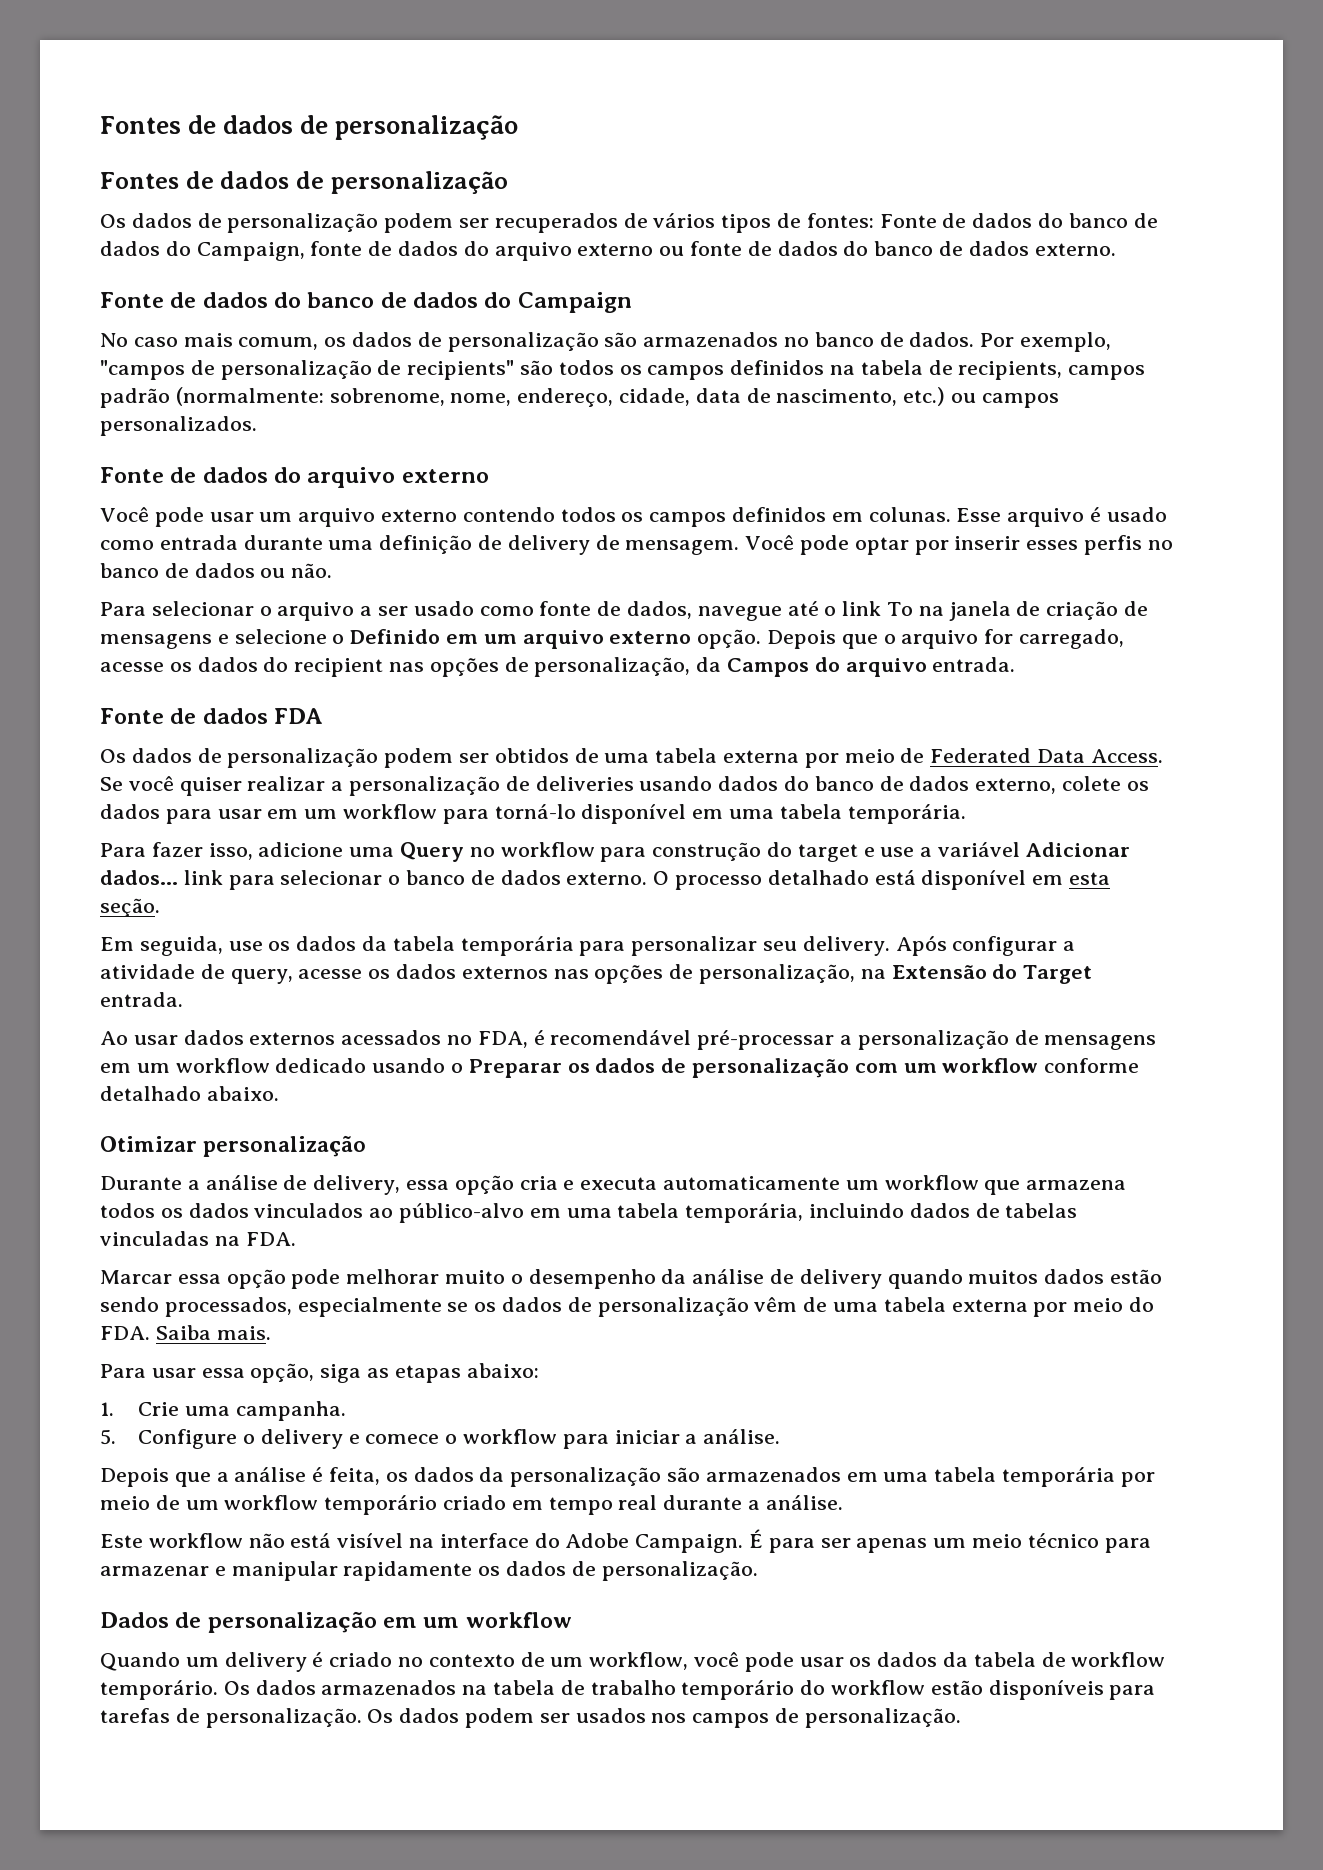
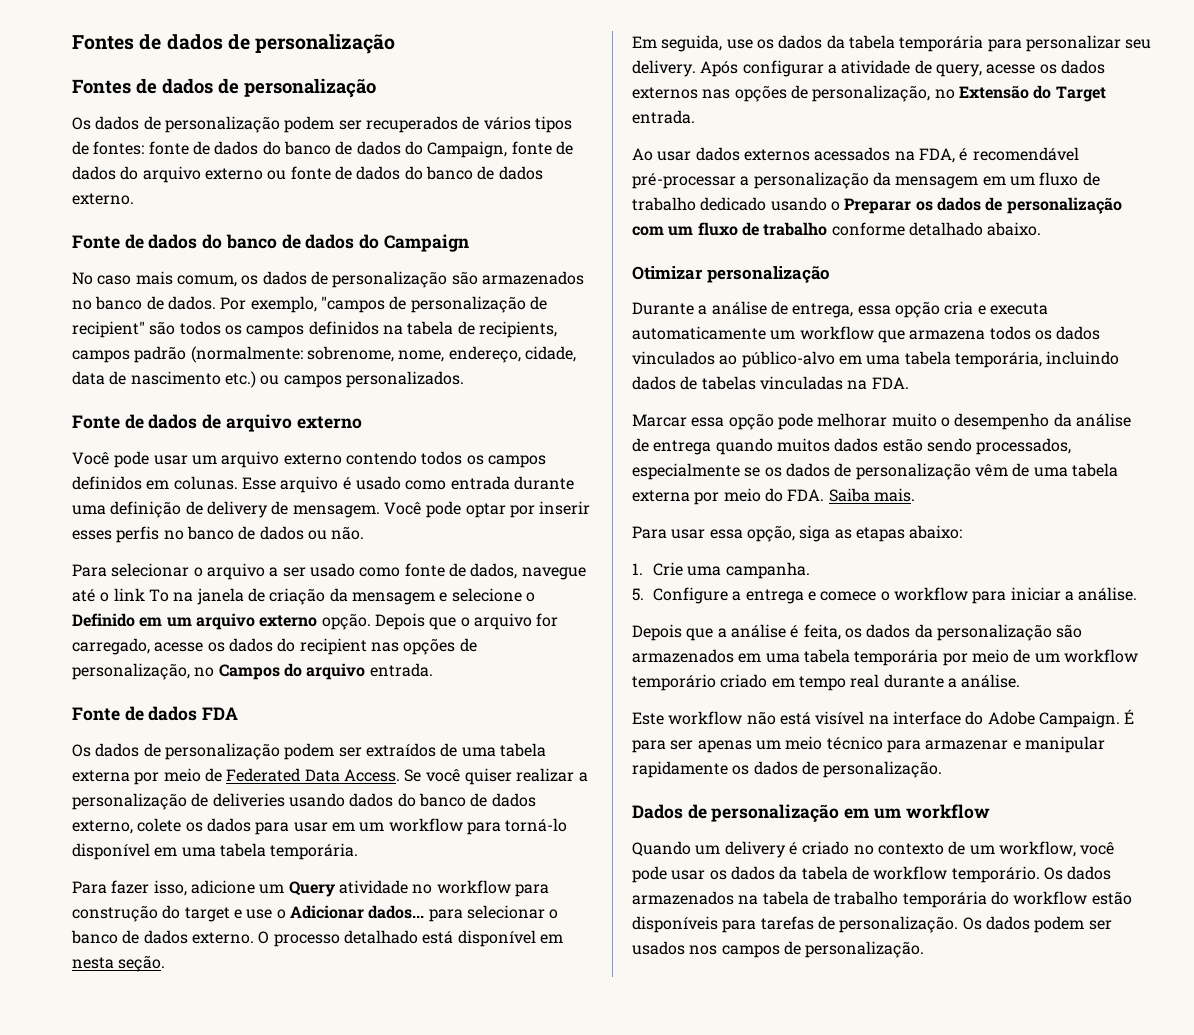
- Os dados de personalização podem ser recuperados de vários tipos de fontes: Fonte de dados do banco de dados do Campaign, fonte de dados do arquivo externo ou fonte de dados do banco de dados externo.
+ Os dados de personalização podem ser recuperados de vários tipos de fontes: fonte de dados do banco de dados do Campaign, fonte de dados do arquivo externo ou fonte de dados do banco de dados externo.
- Por exemplo, "campos de personalização de recipients" são todos os campos definidos na tabela de recipients, campos padrão (normalmente: sobrenome, nome, endereço, cidade, data de nascimento, etc.) ou campos personalizados.
+ Por exemplo, "campos de personalização de recipient" são todos os campos definidos na tabela de recipients, campos padrão (normalmente: sobrenome, nome, endereço, cidade, data de nascimento etc.) ou campos personalizados.
- Fonte de dados do arquivo externo
+ Fonte de dados de arquivo externo
- Para selecionar o arquivo a ser usado como fonte de dados, navegue até o link To na janela de criação de mensagens e selecione o Definido em um arquivo externo opção.
+ Para selecionar o arquivo a ser usado como fonte de dados, navegue até o link To na janela de criação da mensagem e selecione o Definido em um arquivo externo opção.
- Depois que o arquivo for carregado, acesse os dados do recipient nas opções de personalização, da Campos do arquivo entrada.
+ Depois que o arquivo for carregado, acesse os dados do recipient nas opções de personalização, no Campos do arquivo entrada.
- Os dados de personalização podem ser obtidos de uma tabela externa por meio de Federated Data Access.
+ Os dados de personalização podem ser extraídos de uma tabela externa por meio de Federated Data Access.
- Para fazer isso, adicione uma Query no workflow para construção do target e use a variável Adicionar dados... link para selecionar o banco de dados externo.
+ Para fazer isso, adicione um Query atividade no workflow para construção do target e use o Adicionar dados... para selecionar o banco de dados externo.
- O processo detalhado está disponível em esta seção.
+ O processo detalhado está disponível em nesta seção.
- Após configurar a atividade de query, acesse os dados externos nas opções de personalização, na Extensão do Target entrada.
+ Após configurar a atividade de query, acesse os dados externos nas opções de personalização, no Extensão do Target entrada.
- Ao usar dados externos acessados no FDA, é recomendável pré-processar a personalização de mensagens em um workflow dedicado usando o Preparar os dados de personalização com um workflow conforme detalhado abaixo.
+ Ao usar dados externos acessados na FDA, é recomendável pré-processar a personalização da mensagem em um fluxo de trabalho dedicado usando o Preparar os dados de personalização com um fluxo de trabalho conforme detalhado abaixo.
- Durante a análise de delivery, essa opção cria e executa automaticamente um workflow que armazena todos os dados vinculados ao público-alvo em uma tabela temporária, incluindo dados de tabelas vinculadas na FDA.
+ Durante a análise de entrega, essa opção cria e executa automaticamente um workflow que armazena todos os dados vinculados ao público-alvo em uma tabela temporária, incluindo dados de tabelas vinculadas na FDA.
- Marcar essa opção pode melhorar muito o desempenho da análise de delivery quando muitos dados estão sendo processados, especialmente se os dados de personalização vêm de uma tabela externa por meio do FDA. Saiba mais.
+ Marcar essa opção pode melhorar muito o desempenho da análise de entrega quando muitos dados estão sendo processados, especialmente se os dados de personalização vêm de uma tabela externa por meio do FDA. Saiba mais.
- 5. Configure o delivery e comece o workflow para iniciar a análise.
+ 5. Configure a entrega e comece o workflow para iniciar a análise.
- Os dados armazenados na tabela de trabalho temporário do workflow estão disponíveis para tarefas de personalização.
+ Os dados armazenados na tabela de trabalho temporária do workflow estão disponíveis para tarefas de personalização.

